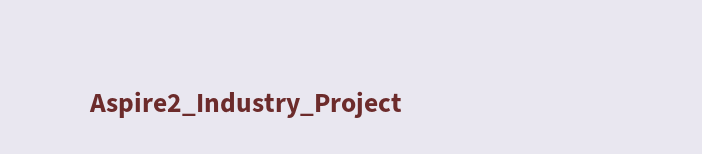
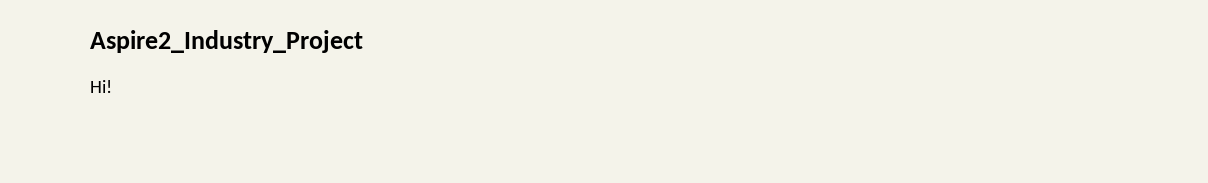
+ Hi!

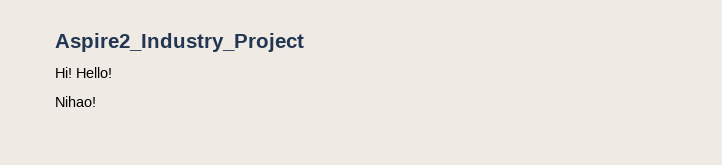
+ Hello!
+ Nihao!

